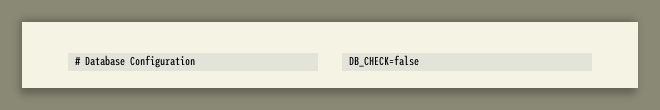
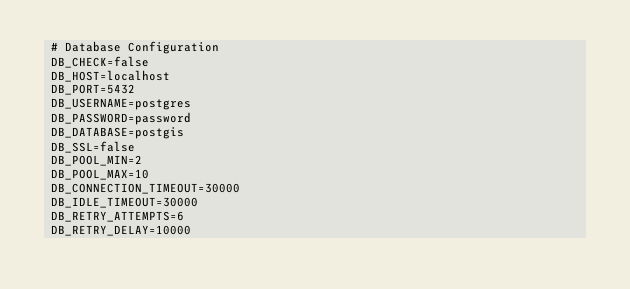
+ DB_HOST=localhost
+ DB_PORT=5432
+ DB_USERNAME=postgres
+ DB_PASSWORD=password
+ DB_DATABASE=postgis
+ DB_SSL=false
+ DB_POOL_MIN=2
+ DB_POOL_MAX=10
+ DB_CONNECTION_TIMEOUT=30000
+ DB_IDLE_TIMEOUT=30000
+ DB_RETRY_ATTEMPTS=6
+ DB_RETRY_DELAY=10000

